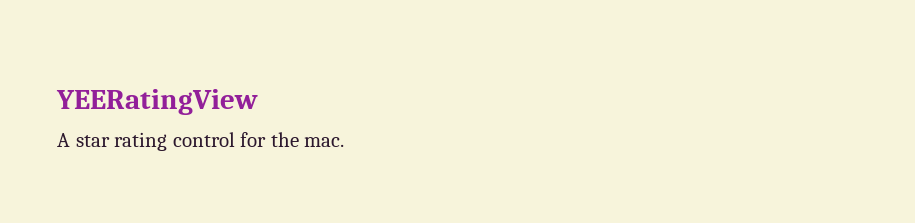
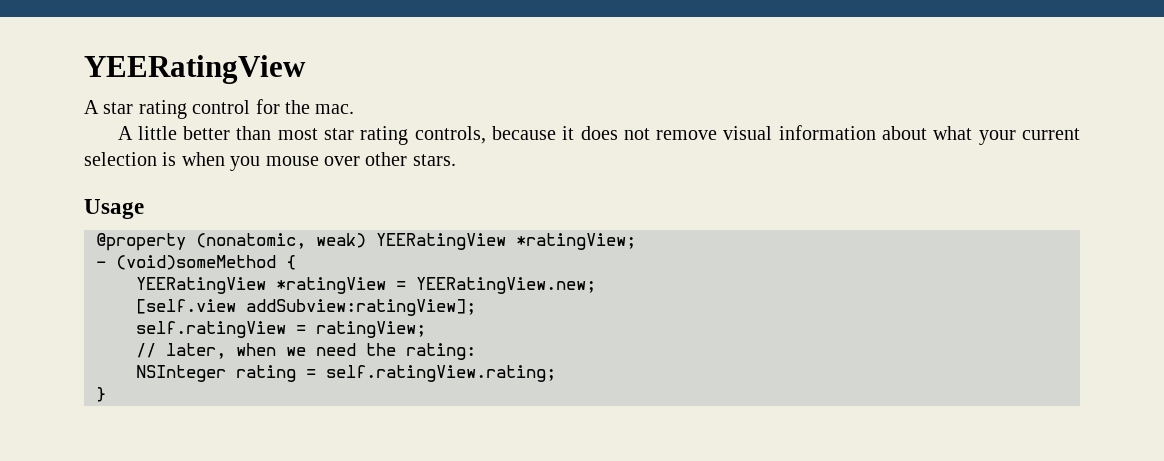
+ A little better than most star rating controls, because it does not remove visual information about what your current selection is when you mouse over other stars.
+ Usage
+ @property (nonatomic, weak) YEERatingView *ratingView;
+ - (void)someMethod {
+ YEERatingView *ratingView = YEERatingView.new;
+ [self.view addSubview:ratingView];
+ self.ratingView = ratingView;
+ // later, when we need the rating:
+ NSInteger rating = self.ratingView.rating;
+ }

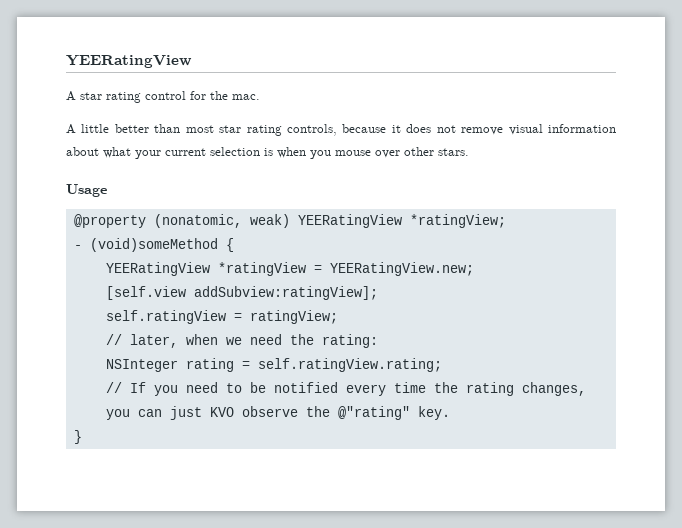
+ // If you need to be notified every time the rating changes, you can just KVO observe the @"rating" key.

